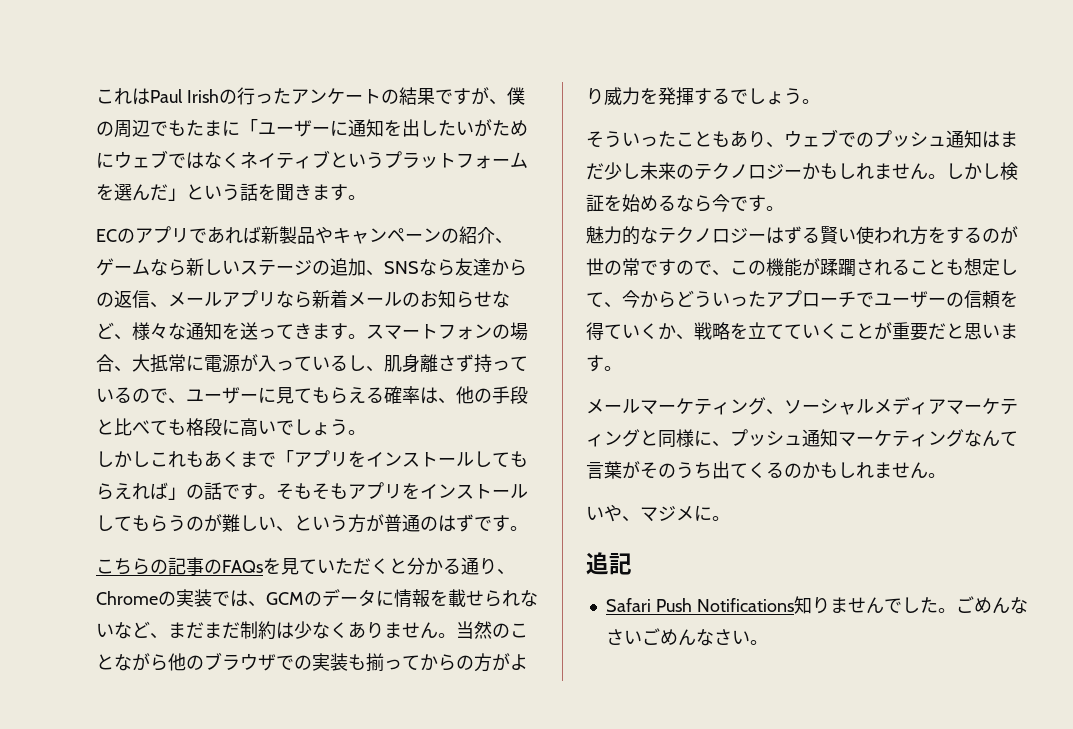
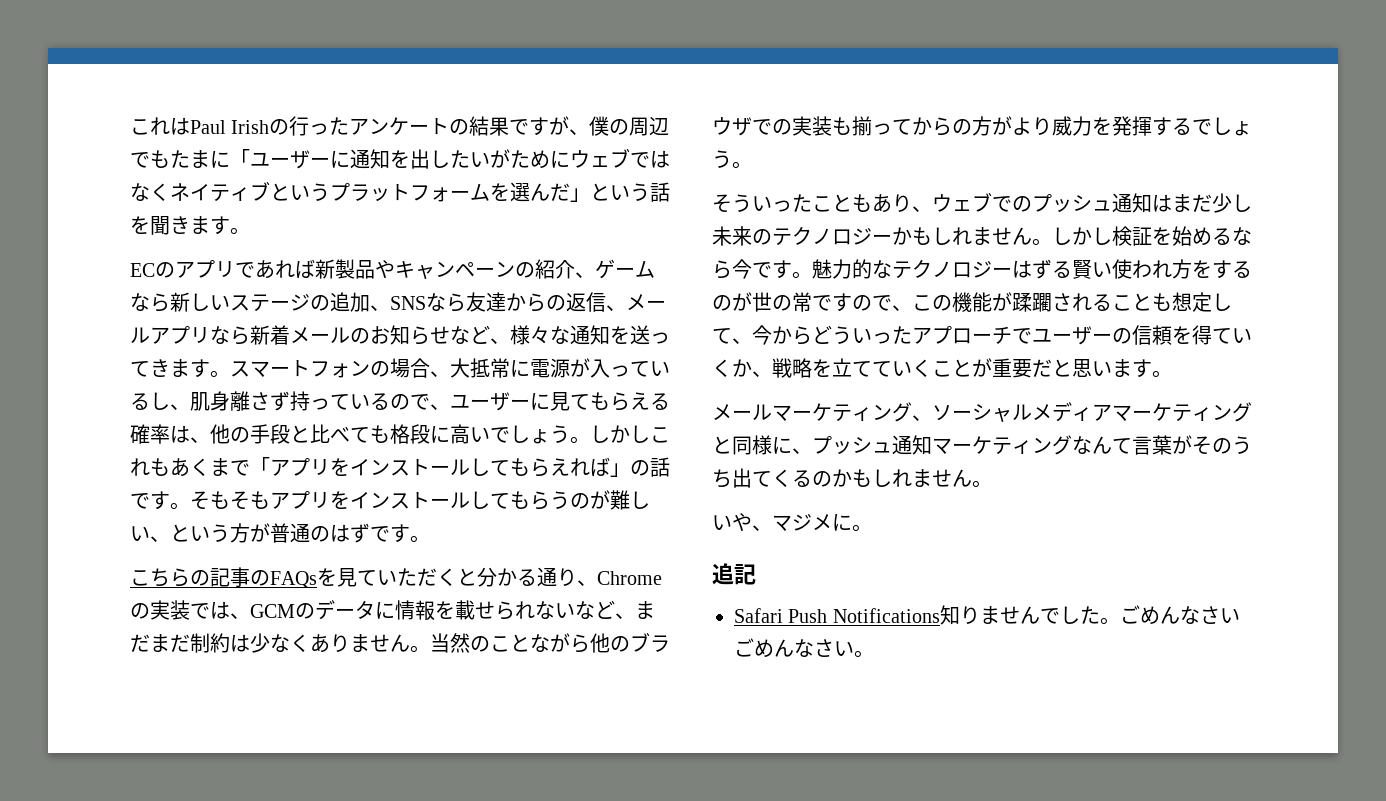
- スマートフォンの場合、大抵常に電源が入っているし、肌身離さず持っているので、ユーザーに見てもらえる確率は、他の手段と比べても格段に高いでしょう。
- しかしこれもあくまで「アプリをインストールしてもらえれば」の話です。
+ スマートフォンの場合、大抵常に電源が入っているし、肌身離さず持っているので、ユーザーに見てもらえる確率は、他の手段と比べても格段に高いでしょう。しかしこれもあくまで「アプリをインストールしてもらえれば」の話です。
- しかし検証を始めるなら今です。
- 魅力的なテクノロジーはずる賢い使われ方をするのが世の常ですので、この機能が蹂躙されることも想定して、今からどういったアプローチでユーザーの信頼を得ていくか、戦略を立てていくことが重要だと思います。
+ しかし検証を始めるなら今です。魅力的なテクノロジーはずる賢い使われ方をするのが世の常ですので、この機能が蹂躙されることも想定して、今からどういったアプローチでユーザーの信頼を得ていくか、戦略を立てていくことが重要だと思います。

